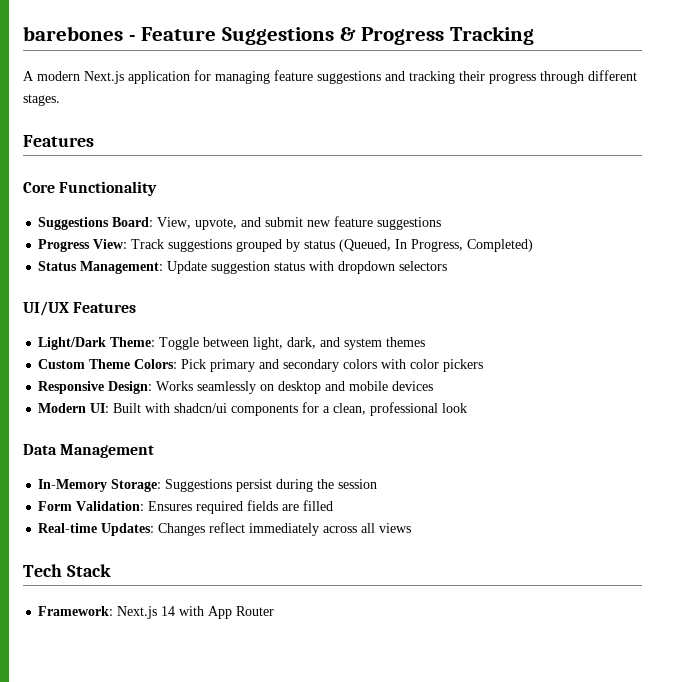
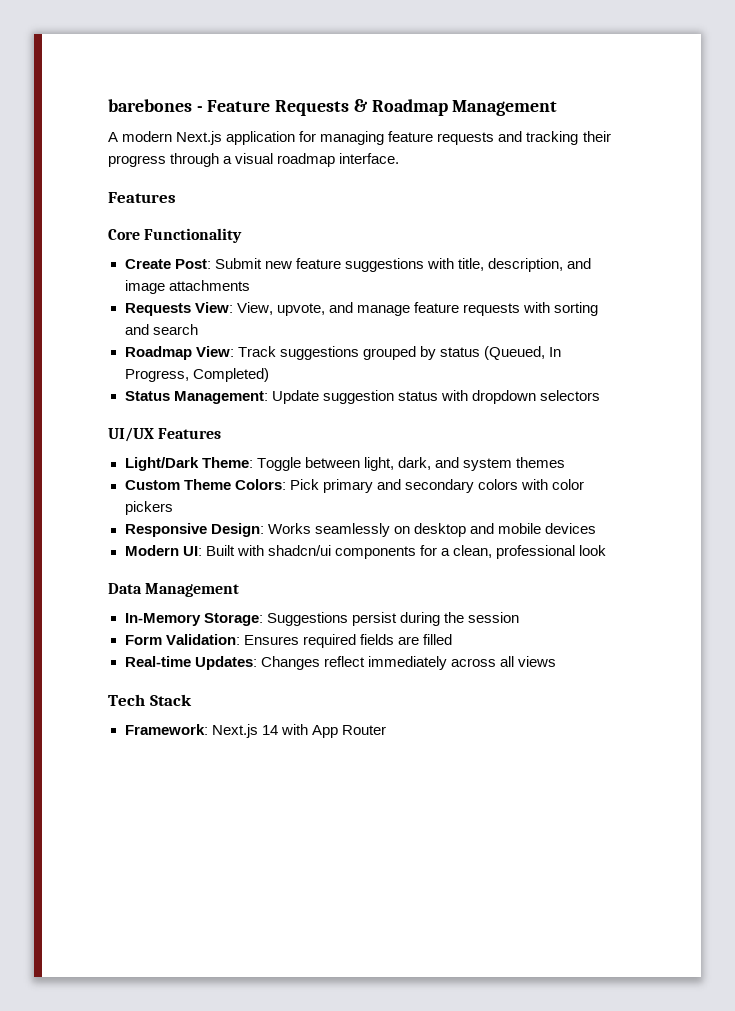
- barebones - Feature Suggestions & Progress Tracking
+ barebones - Feature Requests & Roadmap Management
- A modern Next.js application for managing feature suggestions and tracking their progress through different stages.
+ A modern Next.js application for managing feature requests and tracking their progress through a visual roadmap interface.
- Suggestions Board: View, upvote, and submit new feature suggestions
- Progress View: Track suggestions grouped by status (Queued, In Progress, Completed)
+ Create Post: Submit new feature suggestions with title, description, and image attachments
+ Requests View: View, upvote, and manage feature requests with sorting and search
+ Roadmap View: Track suggestions grouped by status (Queued, In Progress, Completed)

